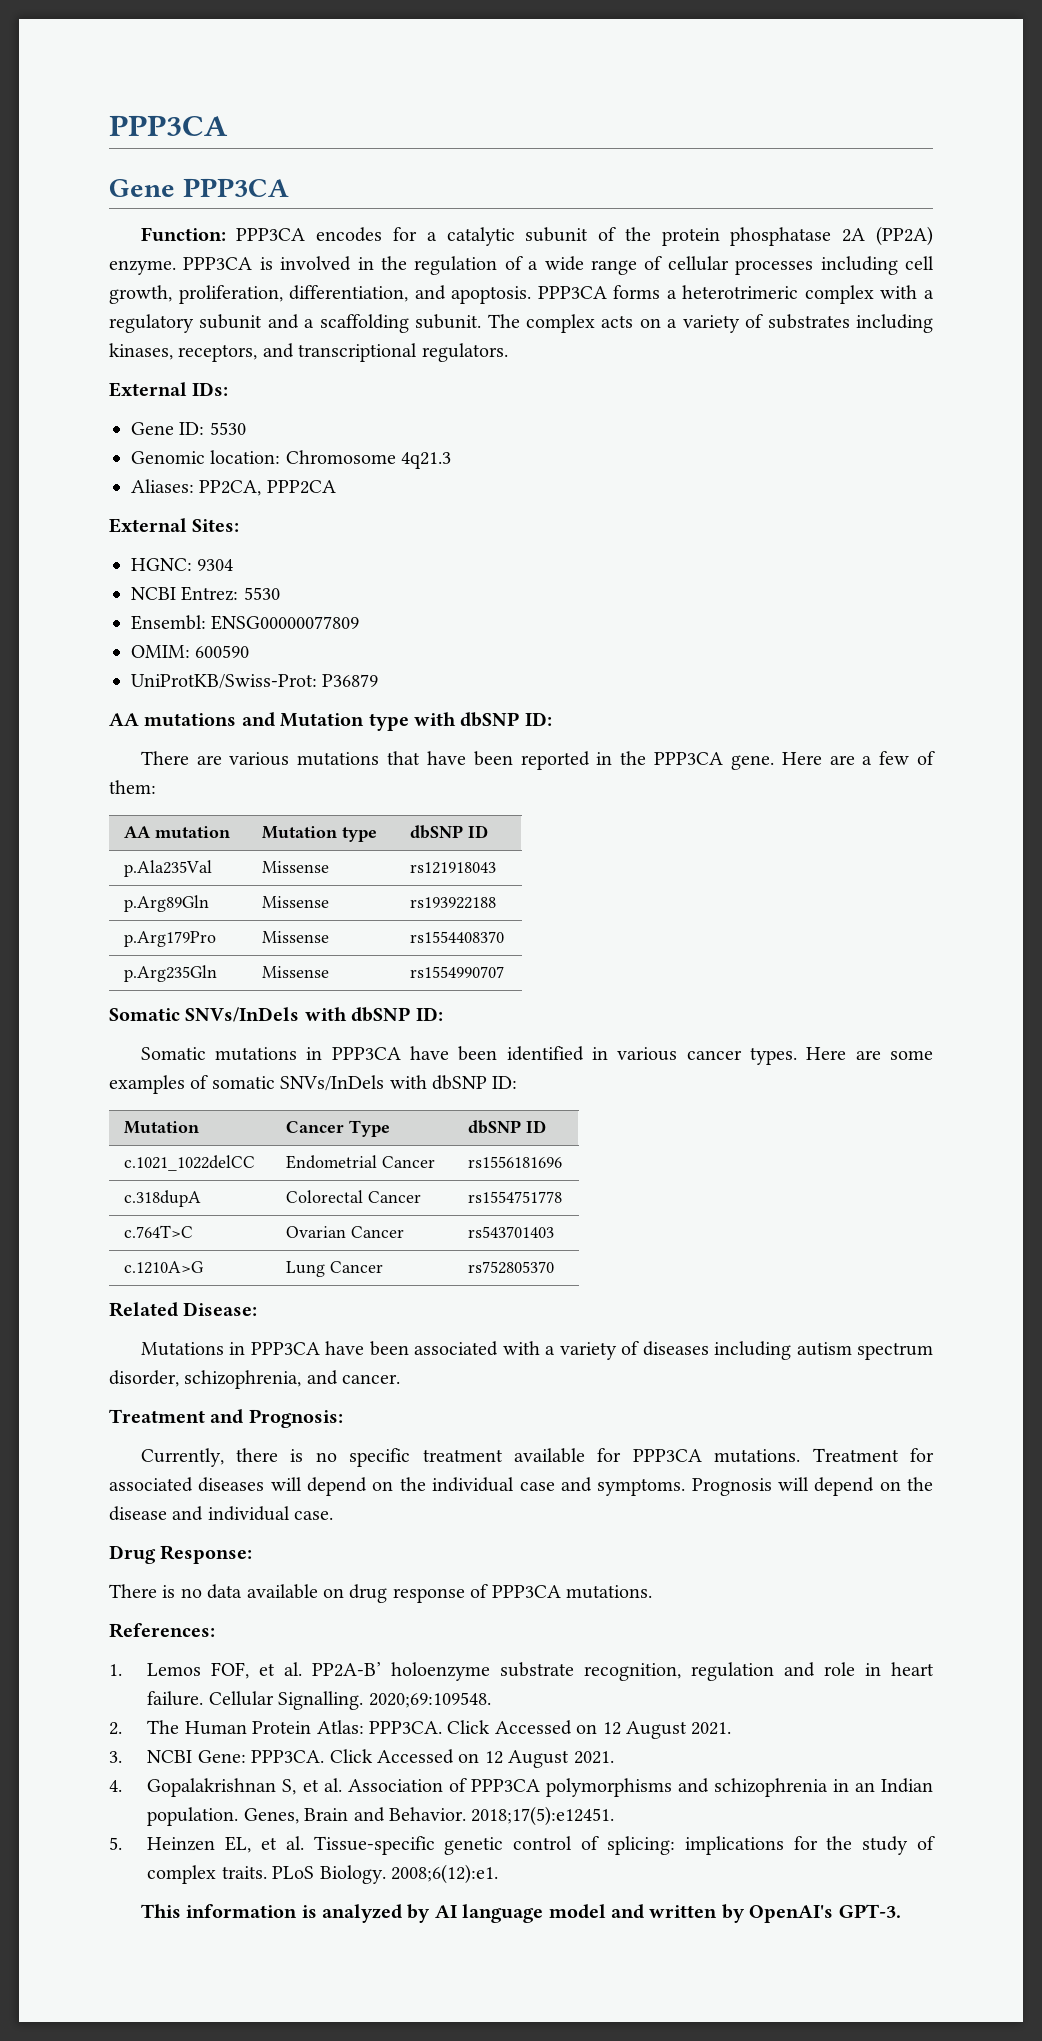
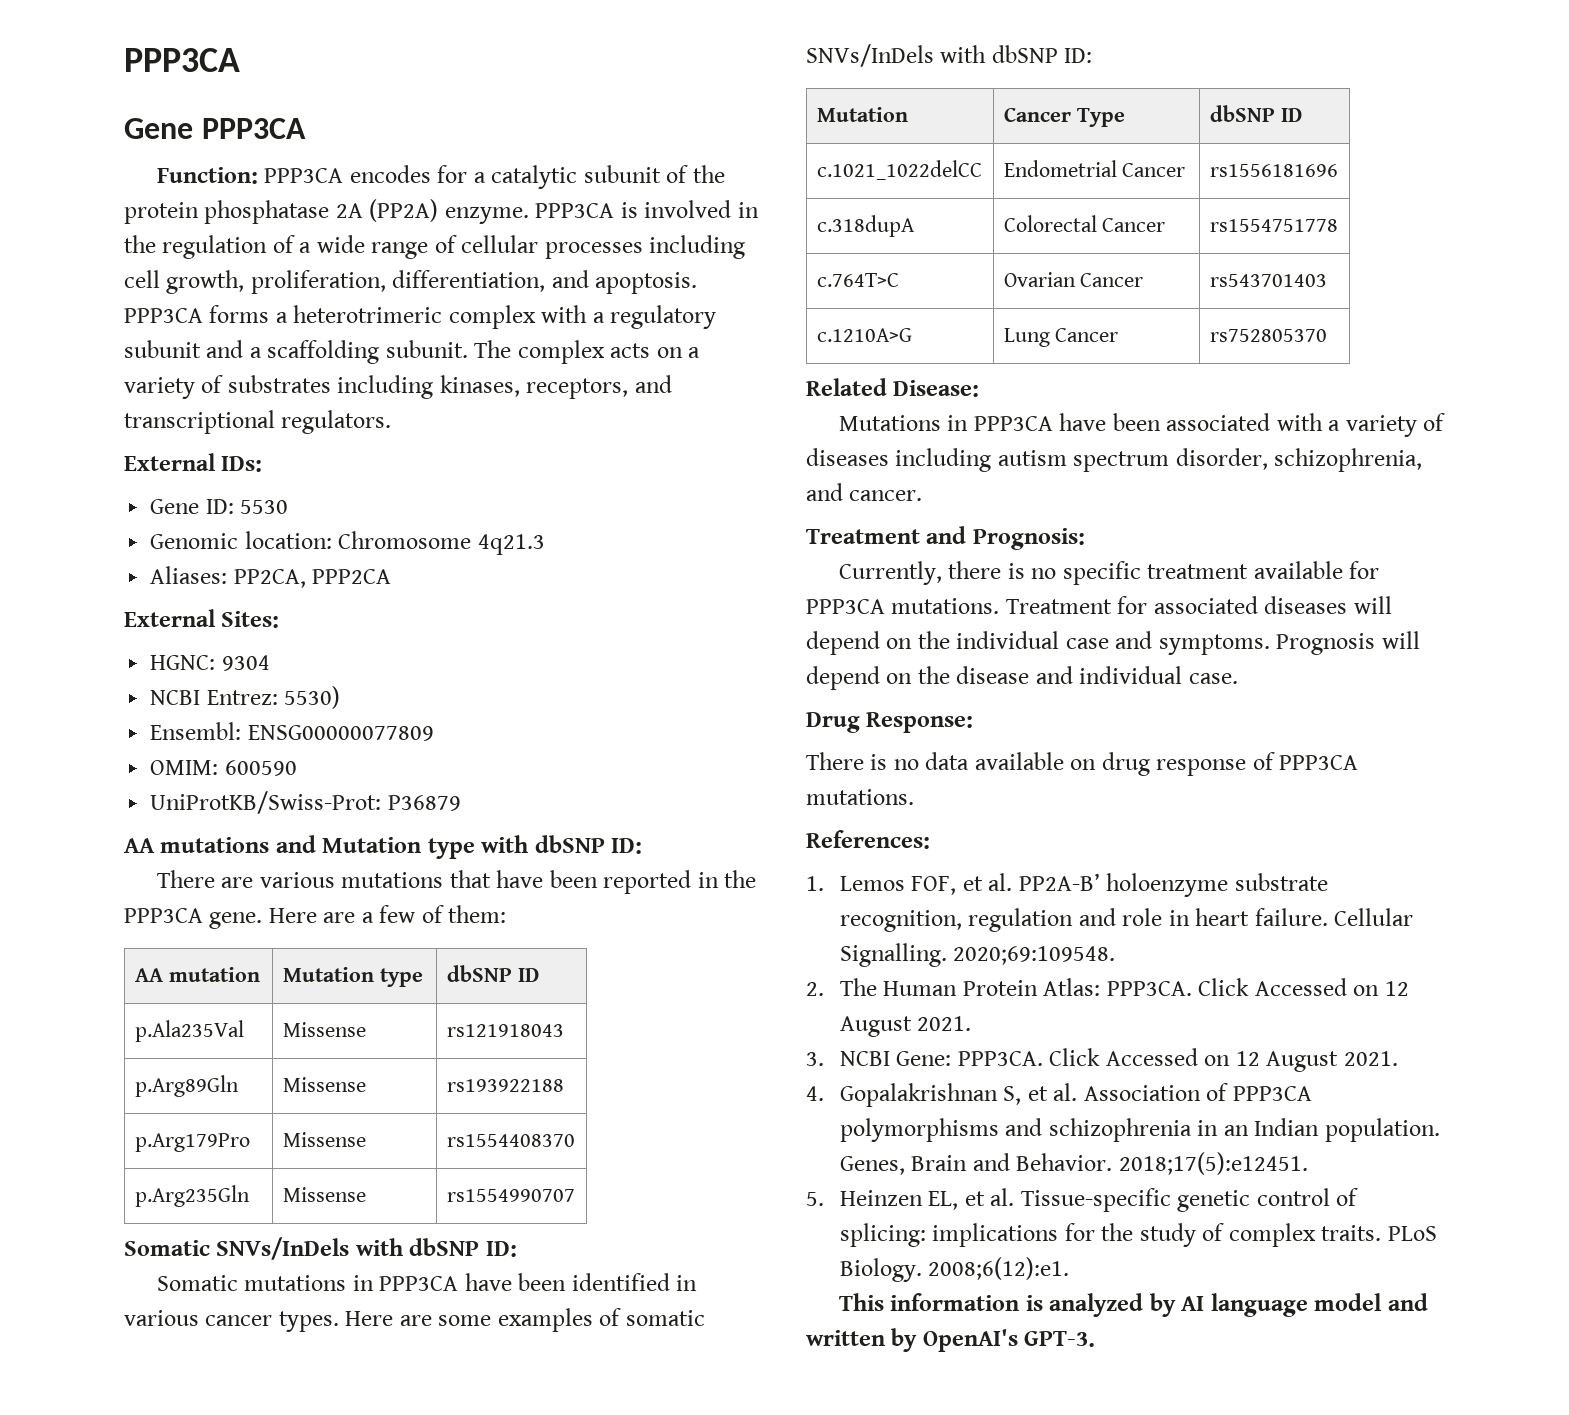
- NCBI Entrez: 5530
+ NCBI Entrez: 5530)

